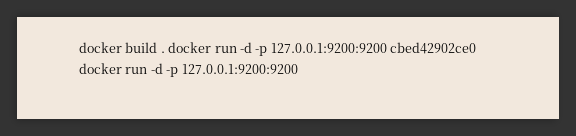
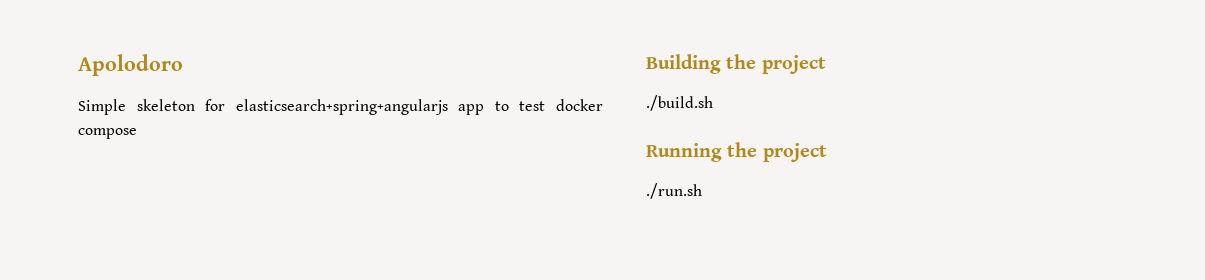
- docker build . docker run -d -p 127.0.0.1:9200:9200 cbed42902ce0
- docker run -d -p 127.0.0.1:9200:9200
+ Apolodoro
+ Simple skeleton for elasticsearch+spring+angularjs app to test docker compose
+ Building the project
+ ./build.sh
+ Running the project
+ ./run.sh

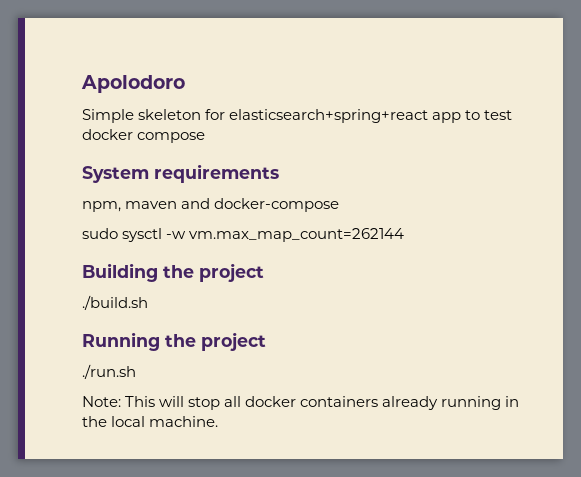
- Simple skeleton for elasticsearch+spring+angularjs app to test docker compose
+ Simple skeleton for elasticsearch+spring+react app to test docker compose
+ System requirements
+ npm, maven and docker-compose
+ sudo sysctl -w vm.max_map_count=262144
+ Note: This will stop all docker containers already running in the local machine.

